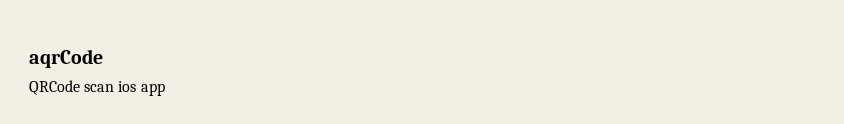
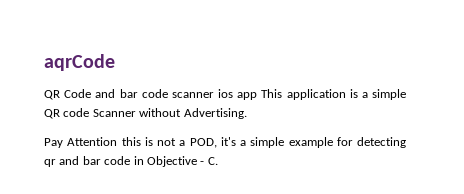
- QRCode scan ios app
+ QR Code and bar code scanner ios app This application is a simple QR code Scanner without Advertising.
+ Pay Attention this is not a POD, it's a simple example for detecting qr and bar code in Objective - C.

